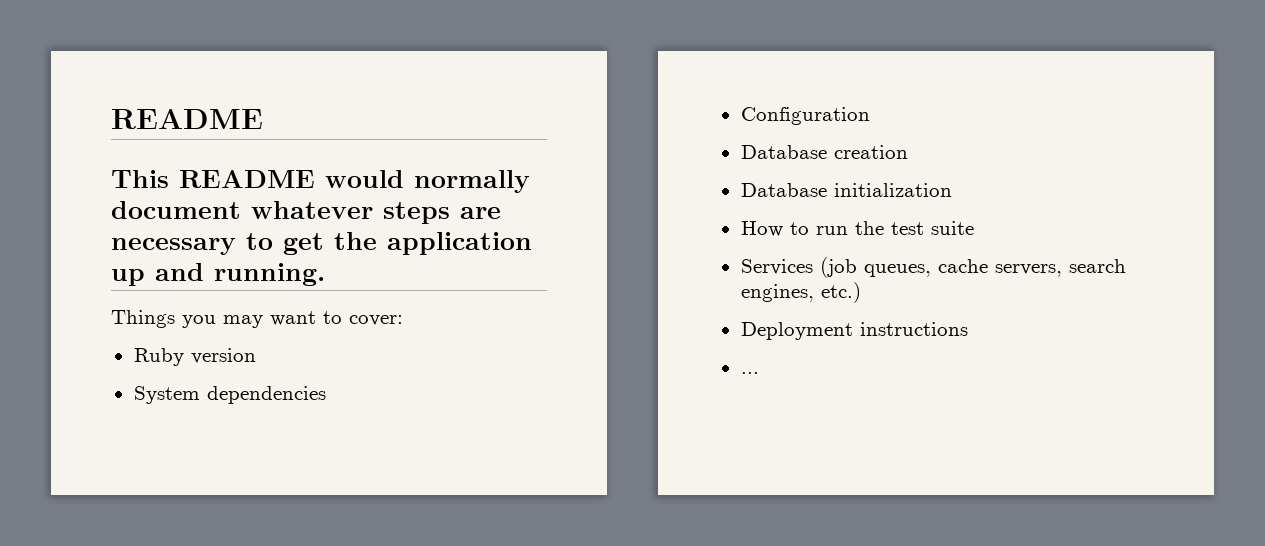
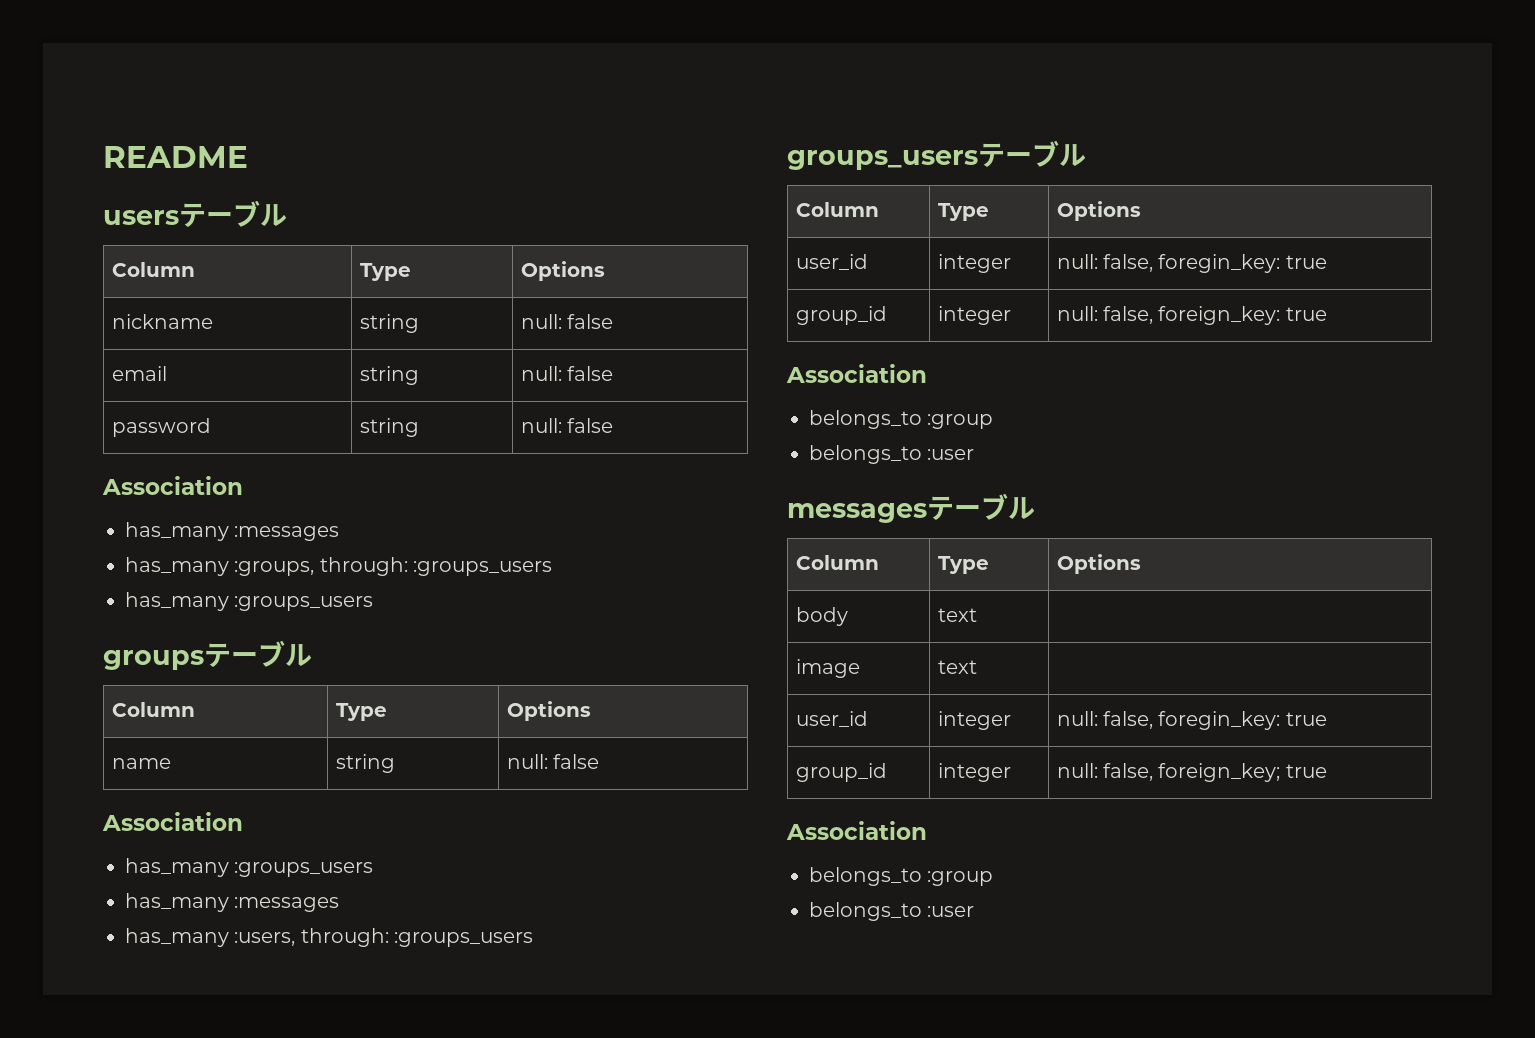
- This README would normally document whatever steps are necessary to get the application up and running.
- Things you may want to cover:
- Ruby version
- System dependencies
- Configuration
- Database creation
- Database initialization
- How to run the test suite
- Services (job queues, cache servers, search engines, etc.)
- Deployment instructions
- ...
+ usersテーブル
+ Column | Type | Options
+ nickname | string | null: false
+ email | string | null: false
+ password | string | null: false
+ Association
+ has_many :messages
+ has_many :groups, through: :groups_users
+ has_many :groups_users
+ groupsテーブル
+ Column | Type | Options
+ name | string | null: false
+ Association
+ has_many :groups_users
+ has_many :messages
+ has_many :users, through: :groups_users
+ groups_usersテーブル
+ Column | Type | Options
+ user_id | integer | null: false, foregin_key: true
+ group_id | integer | null: false, foreign_key: true
+ Association
+ belongs_to :group
+ belongs_to :user
+ messagesテーブル
+ Column | Type | Options
+ body | text |
+ image | text |
+ user_id | integer | null: false, foregin_key: true
+ group_id | integer | null: false, foreign_key; true
+ Association
+ belongs_to :group
+ belongs_to :user

